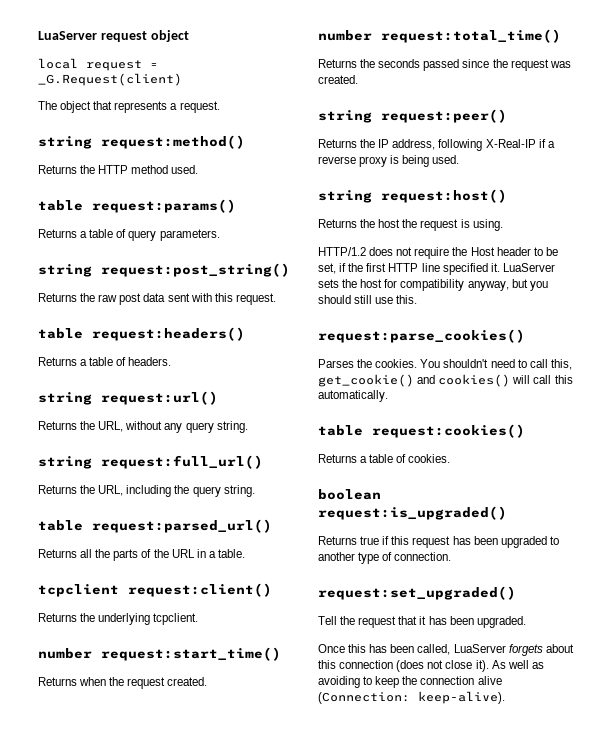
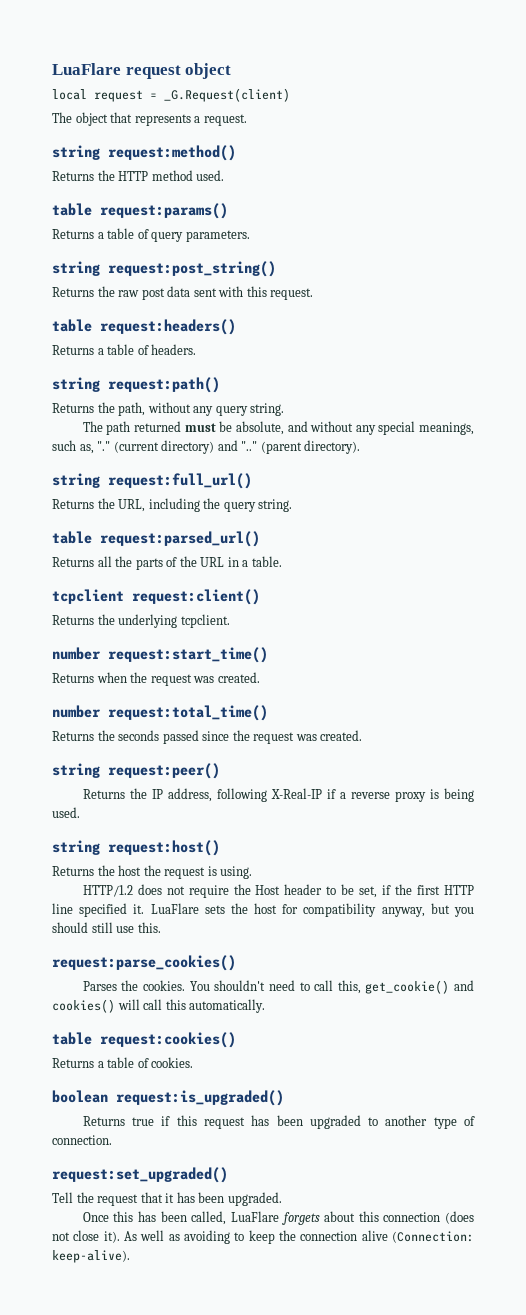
- LuaServer request object
+ LuaFlare request object
- string request:url()
- Returns the URL, without any query string.
+ string request:path()
+ Returns the path, without any query string.
+ The path returned must be absolute, and without any special meanings, such as, "." (current directory) and ".." (parent directory).
- Returns when the request created.
+ Returns when the request was created.
- LuaServer sets the host for compatibility anyway, but you should still use this.
+ LuaFlare sets the host for compatibility anyway, but you should still use this.
- Once this has been called, LuaServer forgets about this connection (does not close it).
+ Once this has been called, LuaFlare forgets about this connection (does not close it).

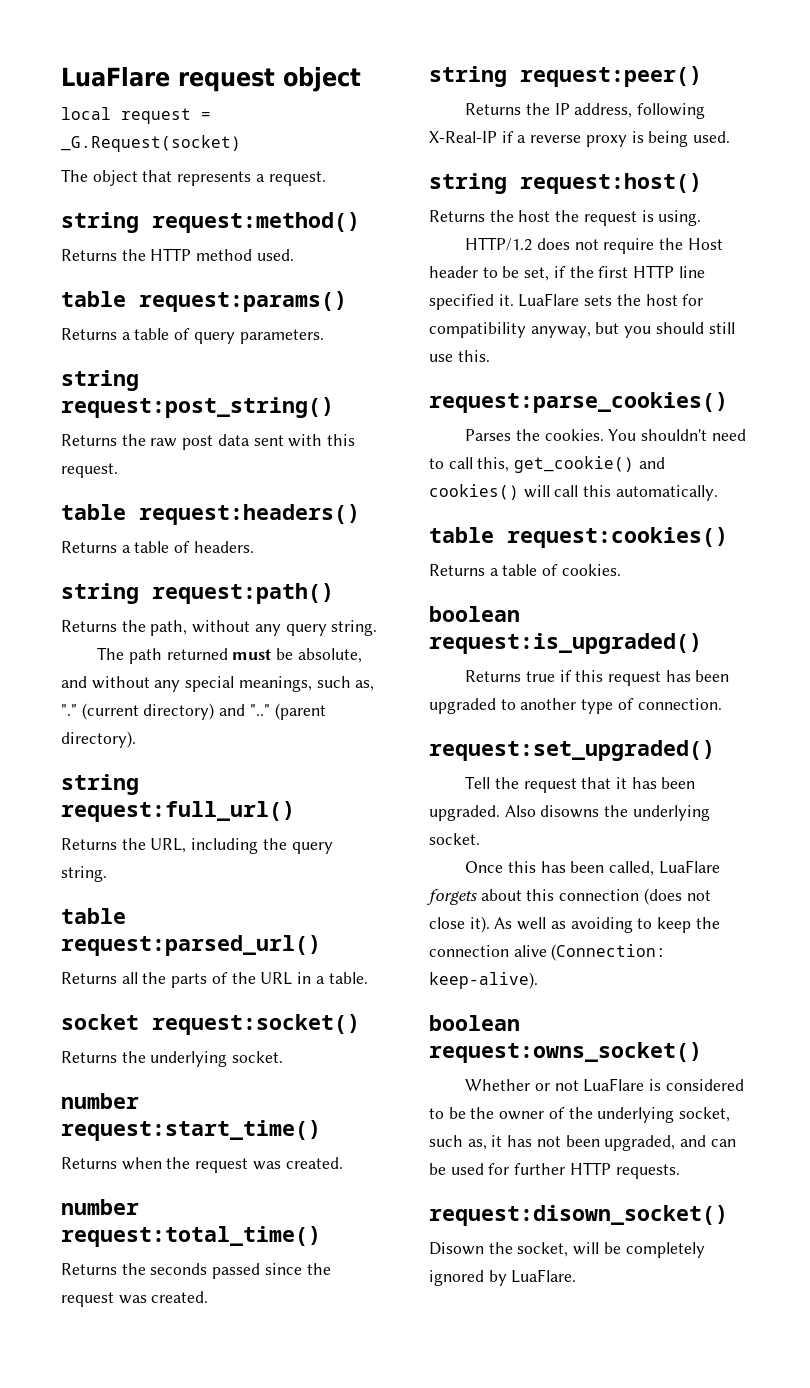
- local request = _G.Request(client)
+ local request = _G.Request(socket)
- tcpclient request:client()
+ socket request:socket()
- Returns the underlying tcpclient.
+ Returns the underlying socket.
+ Also disowns the underlying socket.
+ boolean request:owns_socket()
+ Whether or not LuaFlare is considered to be the owner of the underlying socket, such as, it has not been upgraded, and can be used for further HTTP requests.
+ request:disown_socket()
+ Disown the socket, will be completely ignored by LuaFlare.

